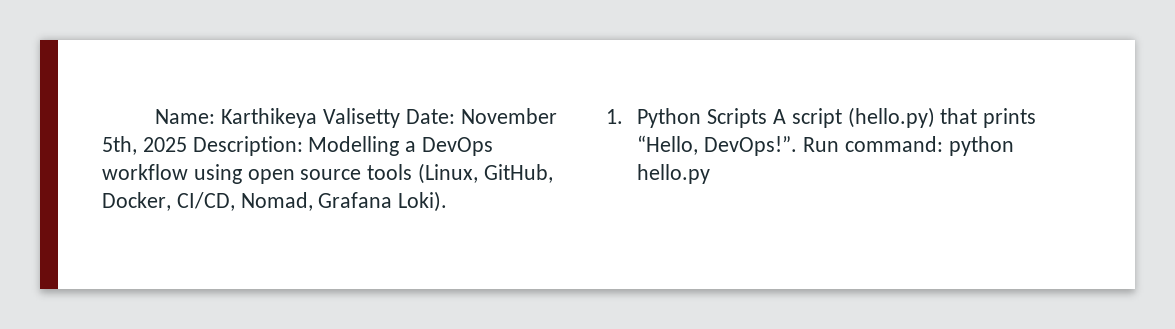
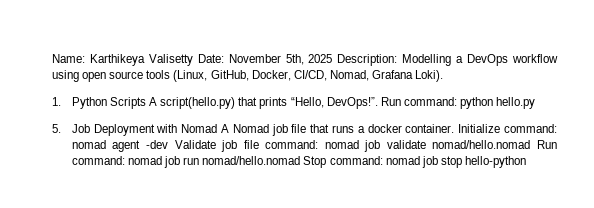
- 1. Python Scripts A script (hello.py) that prints “Hello, DevOps!”.
+ 1. Python Scripts A script(hello.py) that prints “Hello, DevOps!”.
+ 5. Job Deployment with Nomad A Nomad job file that runs a docker container. Initialize command: nomad agent -dev Validate job file command: nomad job validate nomad/hello.nomad Run command: nomad job run nomad/hello.nomad Stop command: nomad job stop hello-python

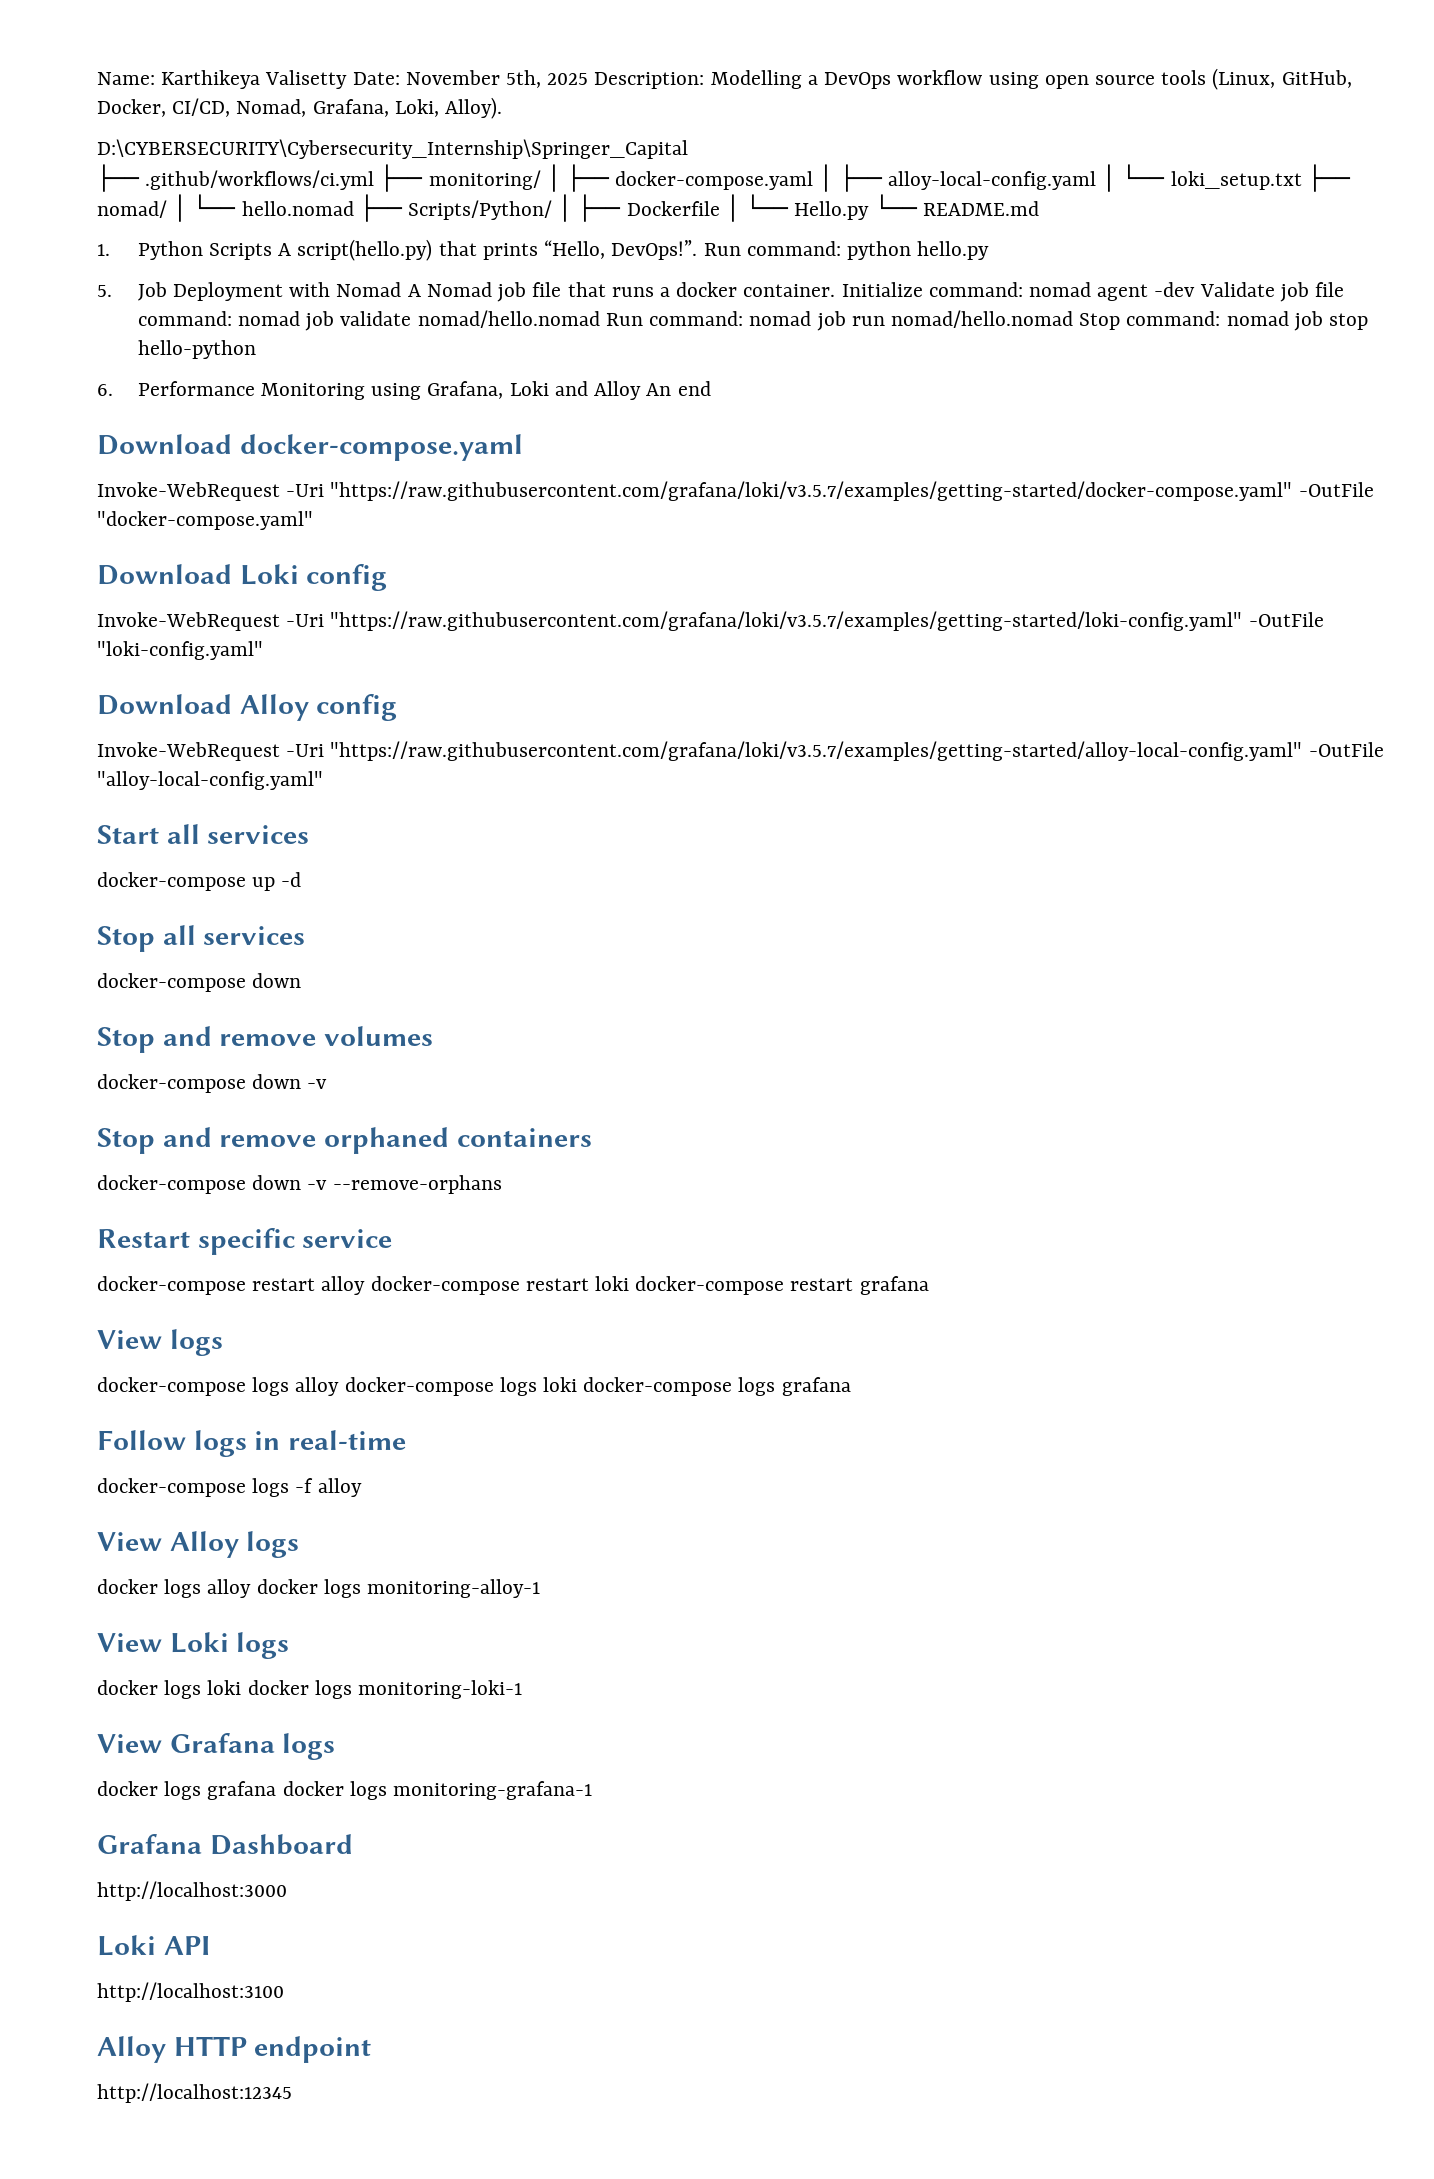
- Name: Karthikeya Valisetty Date: November 5th, 2025 Description: Modelling a DevOps workflow using open source tools (Linux, GitHub, Docker, CI/CD, Nomad, Grafana Loki).
+ Name: Karthikeya Valisetty Date: November 5th, 2025 Description: Modelling a DevOps workflow using open source tools (Linux, GitHub, Docker, CI/CD, Nomad, Grafana, Loki, Alloy).
+ D:\CYBERSECURITY\Cybersecurity_Internship\Springer_Capital
+ ├── .github/workflows/ci.yml ├── monitoring/ │ ├── docker-compose.yaml │ ├── alloy-local-config.yaml │ └── loki_setup.txt ├── nomad/ │ └── hello.nomad ├── Scripts/Python/ │ ├── Dockerfile │ └── Hello.py └── README.md
+ 6. Performance Monitoring using Grafana, Loki and Alloy An end
+ Download docker-compose.yaml
+ Invoke-WebRequest -Uri "https://raw.githubusercontent.com/grafana/loki/v3.5.7/examples/getting-started/docker-compose.yaml" -OutFile "docker-compose.yaml"
+ Download Loki config
+ Invoke-WebRequest -Uri "https://raw.githubusercontent.com/grafana/loki/v3.5.7/examples/getting-started/loki-config.yaml" -OutFile "loki-config.yaml"
+ Download Alloy config
+ Invoke-WebRequest -Uri "https://raw.githubusercontent.com/grafana/loki/v3.5.7/examples/getting-started/alloy-local-config.yaml" -OutFile "alloy-local-config.yaml"
+ Start all services
+ docker-compose up -d
+ Stop all services
+ docker-compose down
+ Stop and remove volumes
+ docker-compose down -v
+ Stop and remove orphaned containers
+ docker-compose down -v --remove-orphans
+ Restart specific service
+ docker-compose restart alloy docker-compose restart loki docker-compose restart grafana
+ View logs
+ docker-compose logs alloy docker-compose logs loki docker-compose logs grafana
+ Follow logs in real-time
+ docker-compose logs -f alloy
+ View Alloy logs
+ docker logs alloy docker logs monitoring-alloy-1
+ View Loki logs
+ docker logs loki docker logs monitoring-loki-1
+ View Grafana logs
+ docker logs grafana docker logs monitoring-grafana-1
+ Grafana Dashboard
+ http://localhost:3000
+ Loki API
+ http://localhost:3100
+ Alloy HTTP endpoint
+ http://localhost:12345

